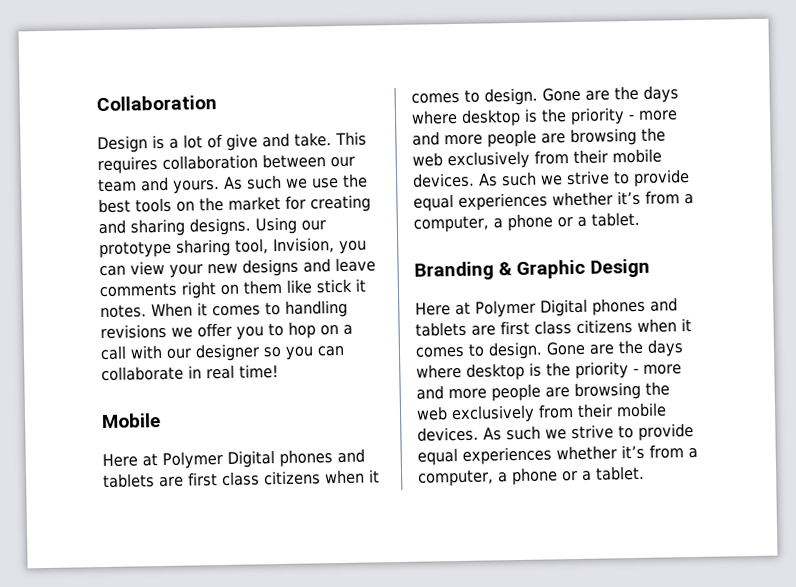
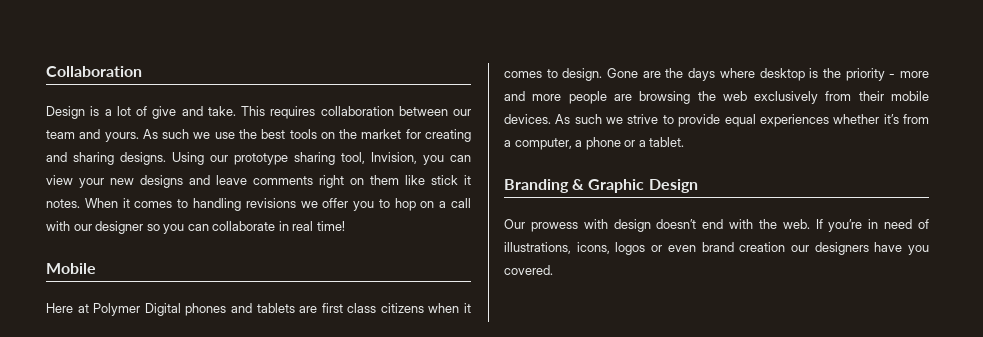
  Branding & Graphic Design
- Here at Polymer Digital phones and tablets are first class citizens when it comes to design. Gone are the days where desktop is the priority - more and more people are browsing the web exclusively from their mobile devices. As such we strive to provide equal experiences whether it’s from a computer, a phone or a tablet.
+ Our prowess with design doesn’t end with the web. If you’re in need of illustrations, icons, logos or even brand creation our designers have you covered.

